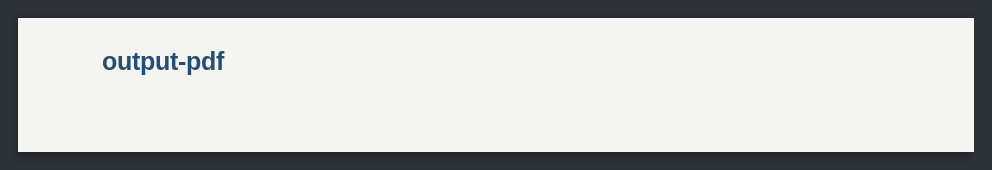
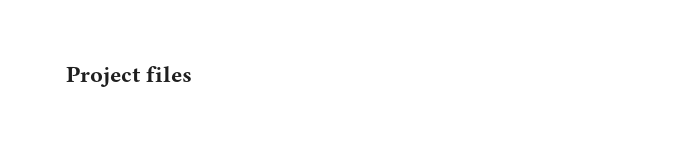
- output-pdf
+ Project files

